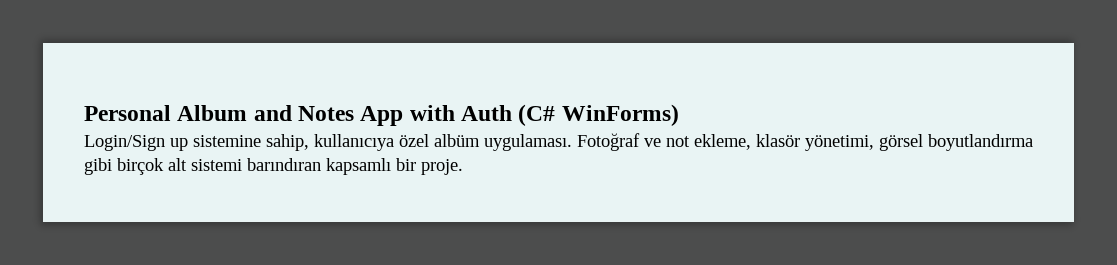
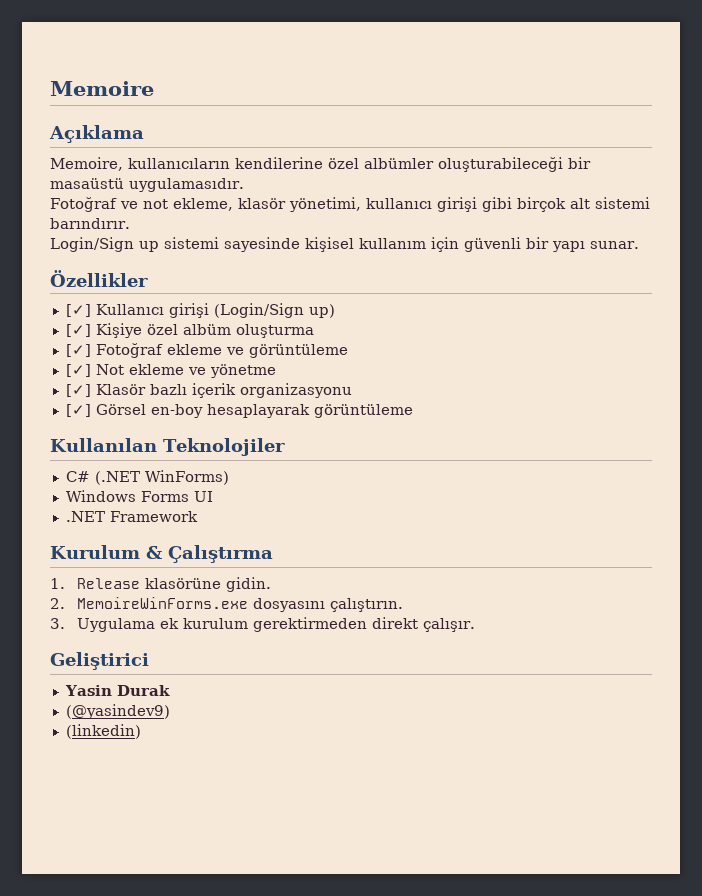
- Personal Album and Notes App with Auth (C# WinForms)
- Login/Sign up sistemine sahip, kullanıcıya özel albüm uygulaması. Fotoğraf ve not ekleme, klasör yönetimi, görsel boyutlandırma gibi birçok alt sistemi barındıran kapsamlı bir proje.
+ Memoire
+ Açıklama
+ Memoire, kullanıcıların kendilerine özel albümler oluşturabileceği bir masaüstü uygulamasıdır.
+ Fotoğraf ve not ekleme, klasör yönetimi, kullanıcı girişi gibi birçok alt sistemi barındırır.
+ Login/Sign up sistemi sayesinde kişisel kullanım için güvenli bir yapı sunar.
+ Özellikler
+ [✓] Kullanıcı girişi (Login/Sign up)
+ [✓] Kişiye özel albüm oluşturma
+ [✓] Fotoğraf ekleme ve görüntüleme
+ [✓] Not ekleme ve yönetme
+ [✓] Klasör bazlı içerik organizasyonu
+ [✓] Görsel en-boy hesaplayarak görüntüleme
+ Kullanılan Teknolojiler
+ C# (.NET WinForms)
+ Windows Forms UI
+ .NET Framework
+ Kurulum & Çalıştırma
+ 1. Release klasörüne gidin.
+ 2. MemoireWinForms.exe dosyasını çalıştırın.
+ 3. Uygulama ek kurulum gerektirmeden direkt çalışır.
+ Geliştirici
+ Yasin Durak
+ (@yasindev9)
+ (linkedin)

